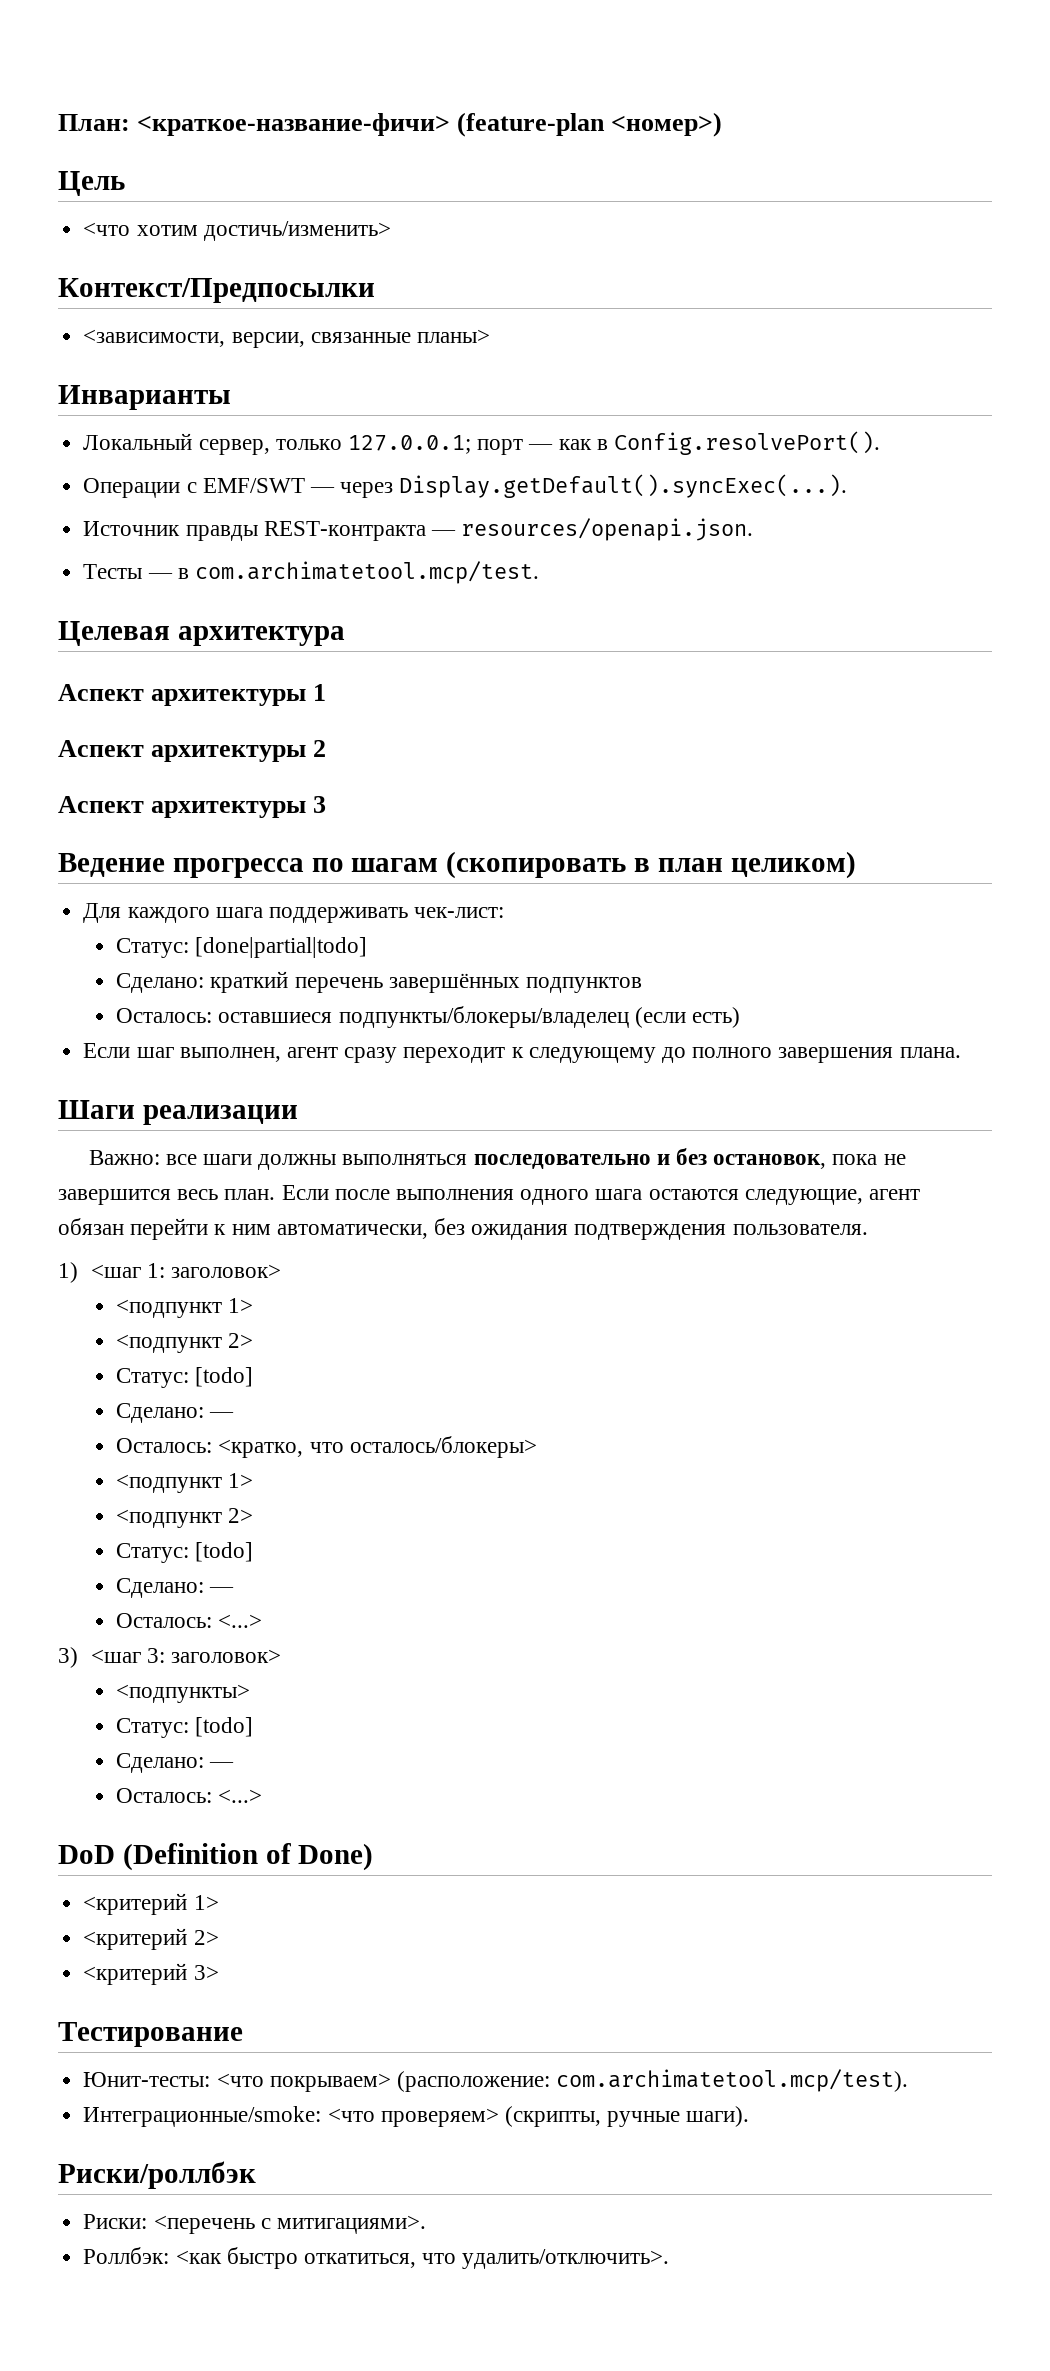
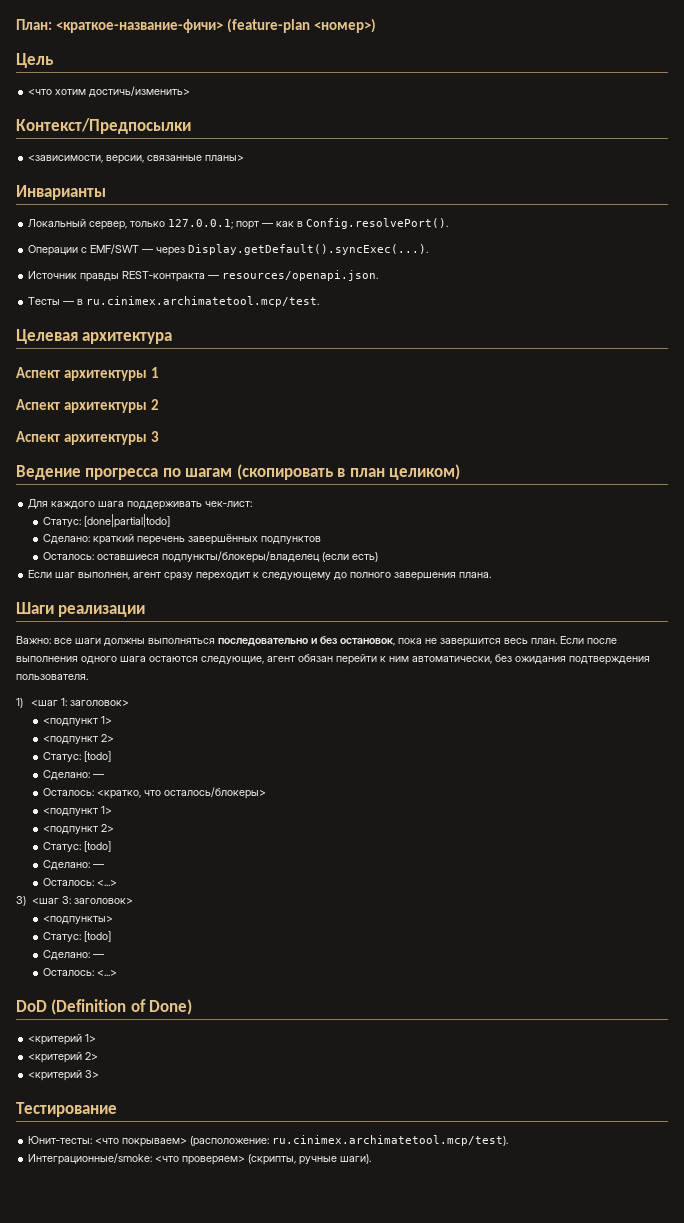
- Тесты — в com.archimatetool.mcp/test.
+ Тесты — в ru.cinimex.archimatetool.mcp/test.
- Юнит‑тесты: <что покрываем> (расположение: com.archimatetool.mcp/test).
+ Юнит‑тесты: <что покрываем> (расположение: ru.cinimex.archimatetool.mcp/test).
- Риски/роллбэк
- Риски: <перечень с митигациями>.
- Роллбэк: <как быстро откатиться, что удалить/отключить>.

